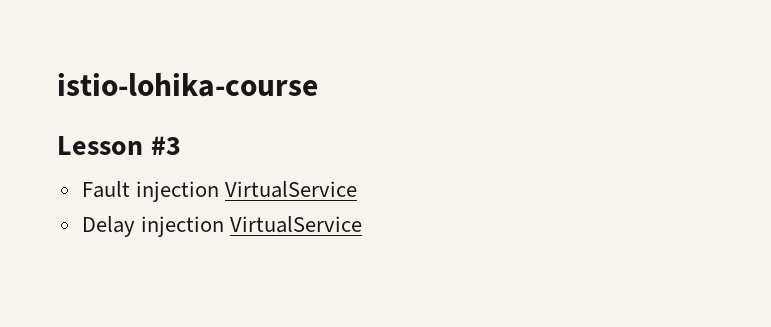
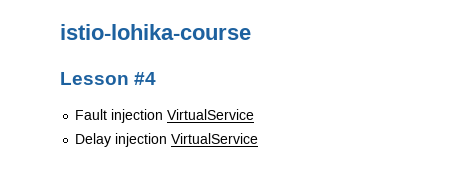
- Lesson #3
+ Lesson #4

